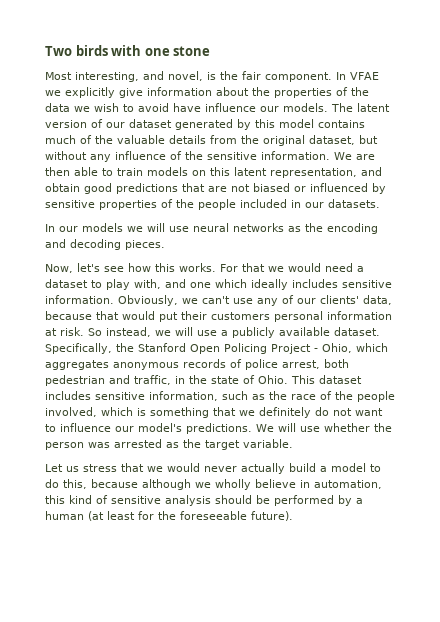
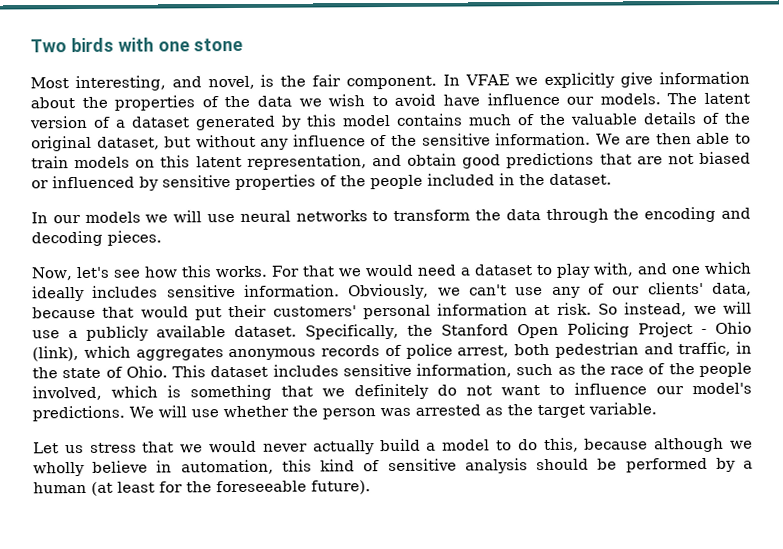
- The latent version of our dataset generated by this model contains much of the valuable details from the original dataset, but without any influence of the sensitive information.
+ The latent version of a dataset generated by this model contains much of the valuable details of the original dataset, but without any influence of the sensitive information.
- We are then able to train models on this latent representation, and obtain good predictions that are not biased or influenced by sensitive properties of the people included in our datasets.
+ We are then able to train models on this latent representation, and obtain good predictions that are not biased or influenced by sensitive properties of the people included in the dataset.
- In our models we will use neural networks as the encoding and decoding pieces.
+ In our models we will use neural networks to transform the data through the encoding and decoding pieces.
- Obviously, we can't use any of our clients' data, because that would put their customers personal information at risk.
+ Obviously, we can't use any of our clients' data, because that would put their customers' personal information at risk.
- Specifically, the Stanford Open Policing Project - Ohio, which aggregates anonymous records of police arrest, both pedestrian and traffic, in the state of Ohio.
+ Specifically, the Stanford Open Policing Project - Ohio (link), which aggregates anonymous records of police arrest, both pedestrian and traffic, in the state of Ohio.

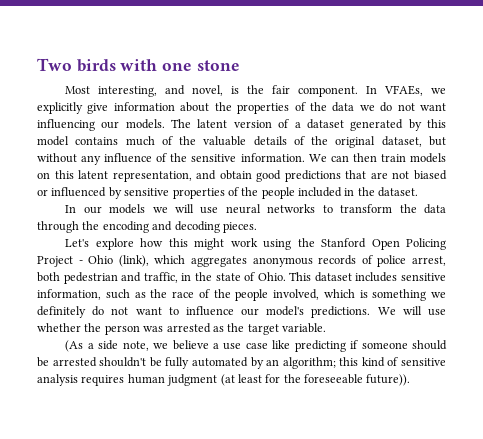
- In VFAE we explicitly give information about the properties of the data we wish to avoid have influence our models.
+ In VFAEs, we explicitly give information about the properties of the data we do not want influencing our models.
- We are then able to train models on this latent representation, and obtain good predictions that are not biased or influenced by sensitive properties of the people included in the dataset.
+ We can then train models on this latent representation, and obtain good predictions that are not biased or influenced by sensitive properties of the people included in the dataset.
- Now, let's see how this works. For that we would need a dataset to play with, and one which ideally includes sensitive information. Obviously, we can't use any of our clients' data, because that would put their customers' personal information at risk. So instead, we will use a publicly available dataset. Specifically, the Stanford Open Policing Project - Ohio (link), which aggregates anonymous records of police arrest, both pedestrian and traffic, in the state of Ohio.
+ Let's explore how this might work using the Stanford Open Policing Project - Ohio (link), which aggregates anonymous records of police arrest, both pedestrian and traffic, in the state of Ohio.
- This dataset includes sensitive information, such as the race of the people involved, which is something that we definitely do not want to influence our model's predictions.
+ This dataset includes sensitive information, such as the race of the people involved, which is something we definitely do not want to influence our model's predictions.
- Let us stress that we would never actually build a model to do this, because although we wholly believe in automation, this kind of sensitive analysis should be performed by a human (at least for the foreseeable future).
+ (As a side note, we believe a use case like predicting if someone should be arrested shouldn't be fully automated by an algorithm; this kind of sensitive analysis requires human judgment (at least for the foreseeable future)).

